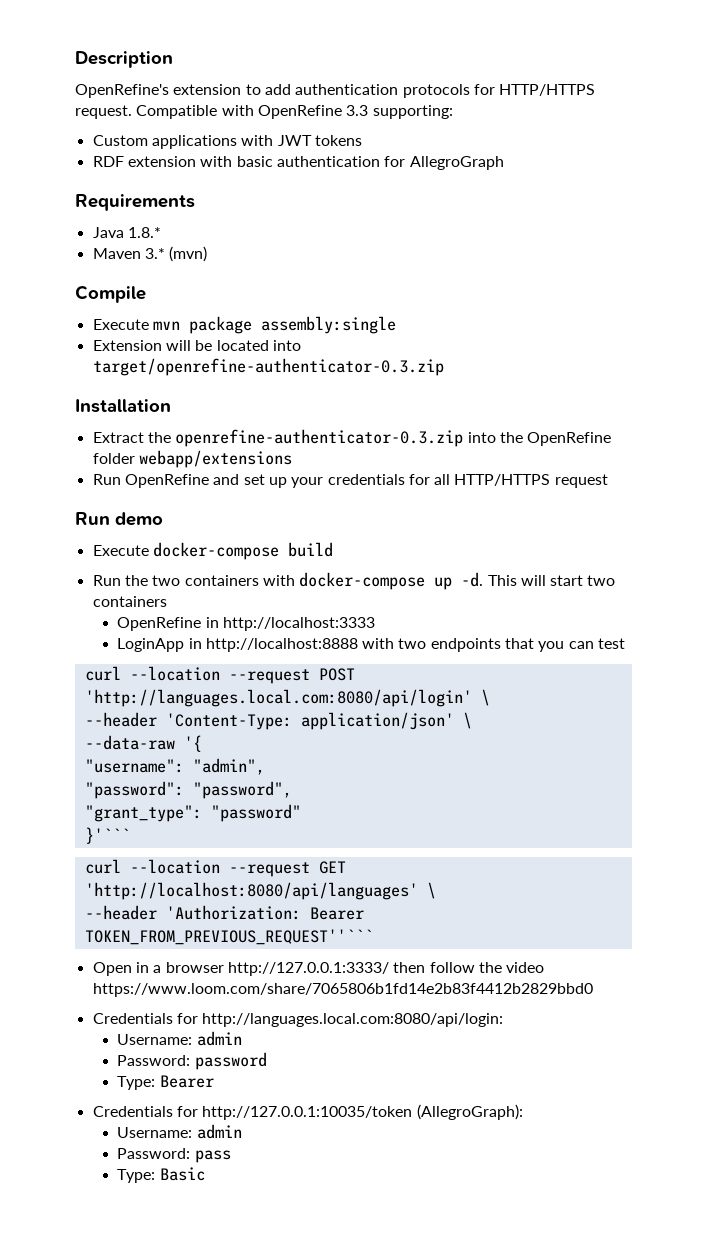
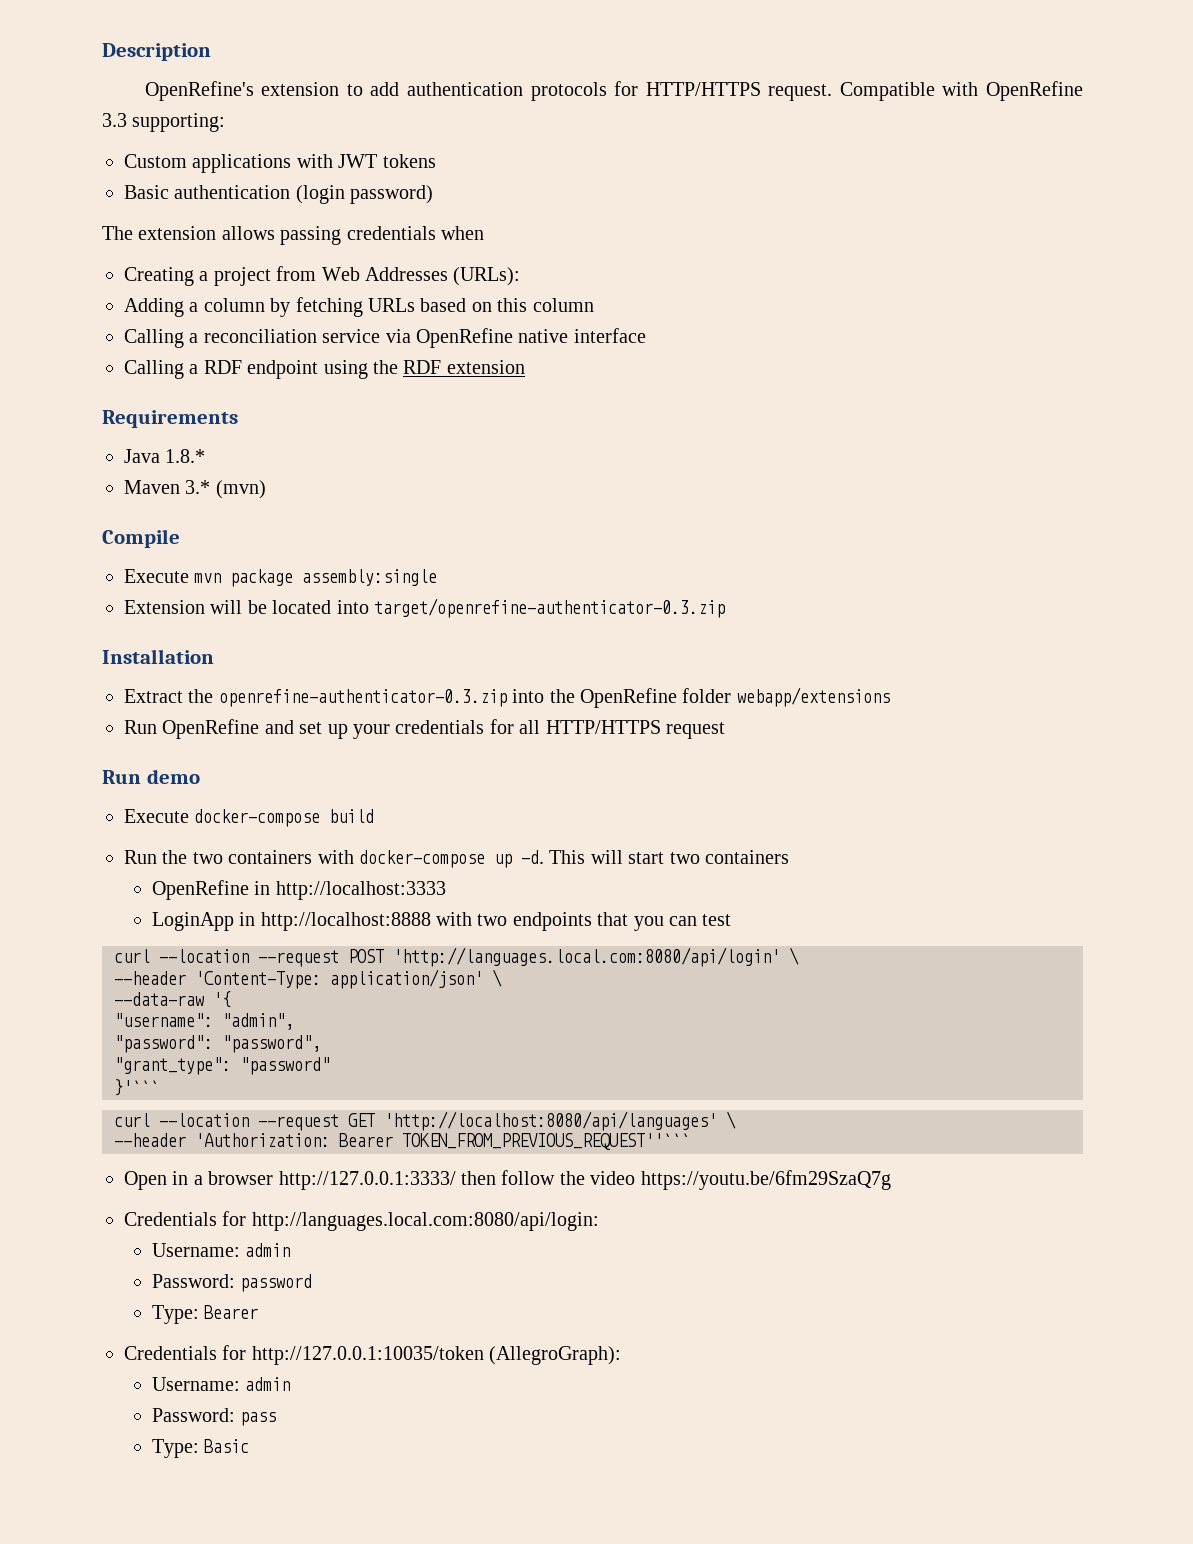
- RDF extension with basic authentication for AllegroGraph
+ Basic authentication (login password)
+ The extension allows passing credentials when
+ Creating a project from Web Addresses (URLs):
+ Adding a column by fetching URLs based on this column
+ Calling a reconciliation service via OpenRefine native interface
+ Calling a RDF endpoint using the RDF extension
- Open in a browser http://127.0.0.1:3333/ then follow the video https://www.loom.com/share/7065806b1fd14e2b83f4412b2829bbd0
+ Open in a browser http://127.0.0.1:3333/ then follow the video https://youtu.be/6fm29SzaQ7g

